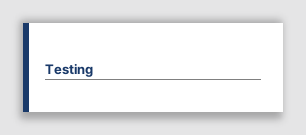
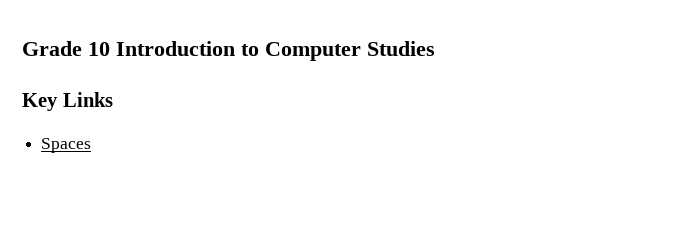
- Testing
+ Grade 10 Introduction to Computer Studies
+ Key Links
+ Spaces

